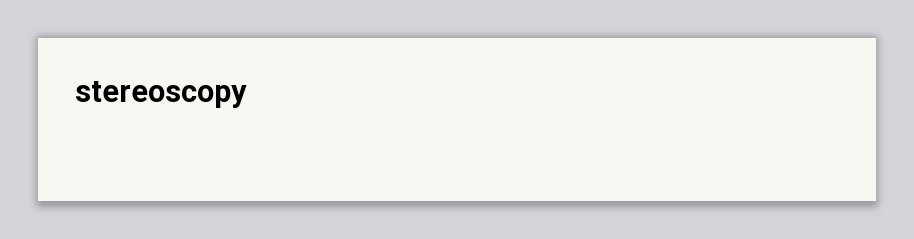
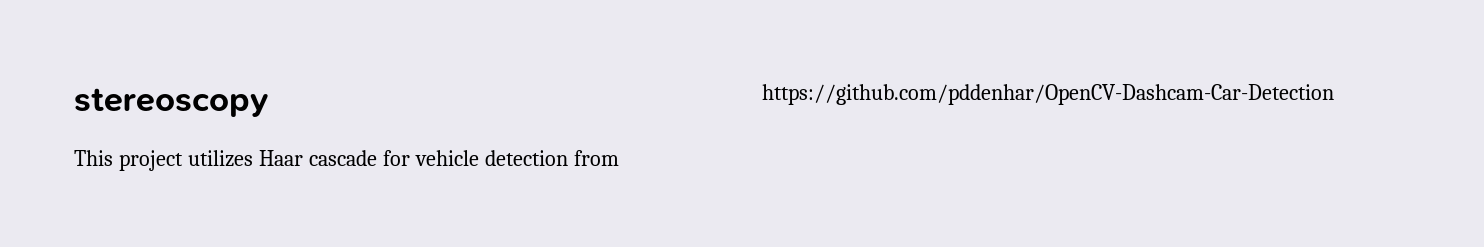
+ This project utilizes Haar cascade for vehicle detection from https://github.com/pddenhar/OpenCV-Dashcam-Car-Detection

